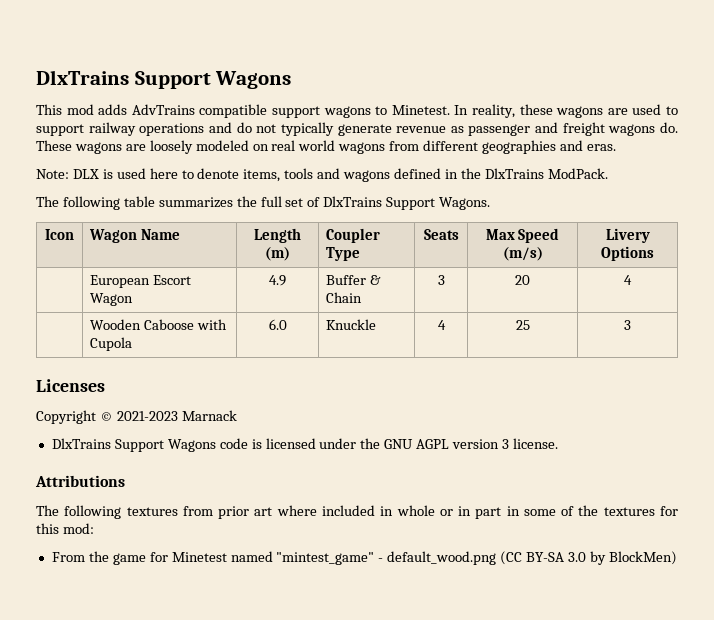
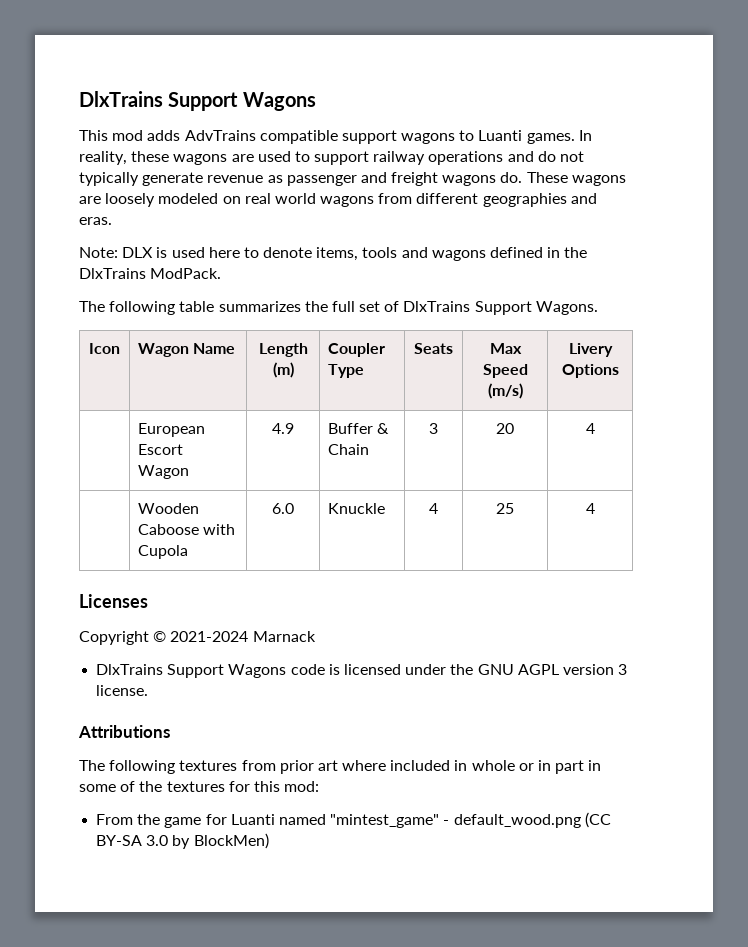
- This mod adds AdvTrains compatible support wagons to Minetest.
+ This mod adds AdvTrains compatible support wagons to Luanti games.
- | Wooden Caboose with Cupola | 6.0 | Knuckle | 4 | 25 | 3
+ | Wooden Caboose with Cupola | 6.0 | Knuckle | 4 | 25 | 4
- Copyright © 2021-2023 Marnack
+ Copyright © 2021-2024 Marnack
- From the game for Minetest named "mintest_game" - default_wood.png (CC BY-SA 3.0 by BlockMen)
+ From the game for Luanti named "mintest_game" - default_wood.png (CC BY-SA 3.0 by BlockMen)

